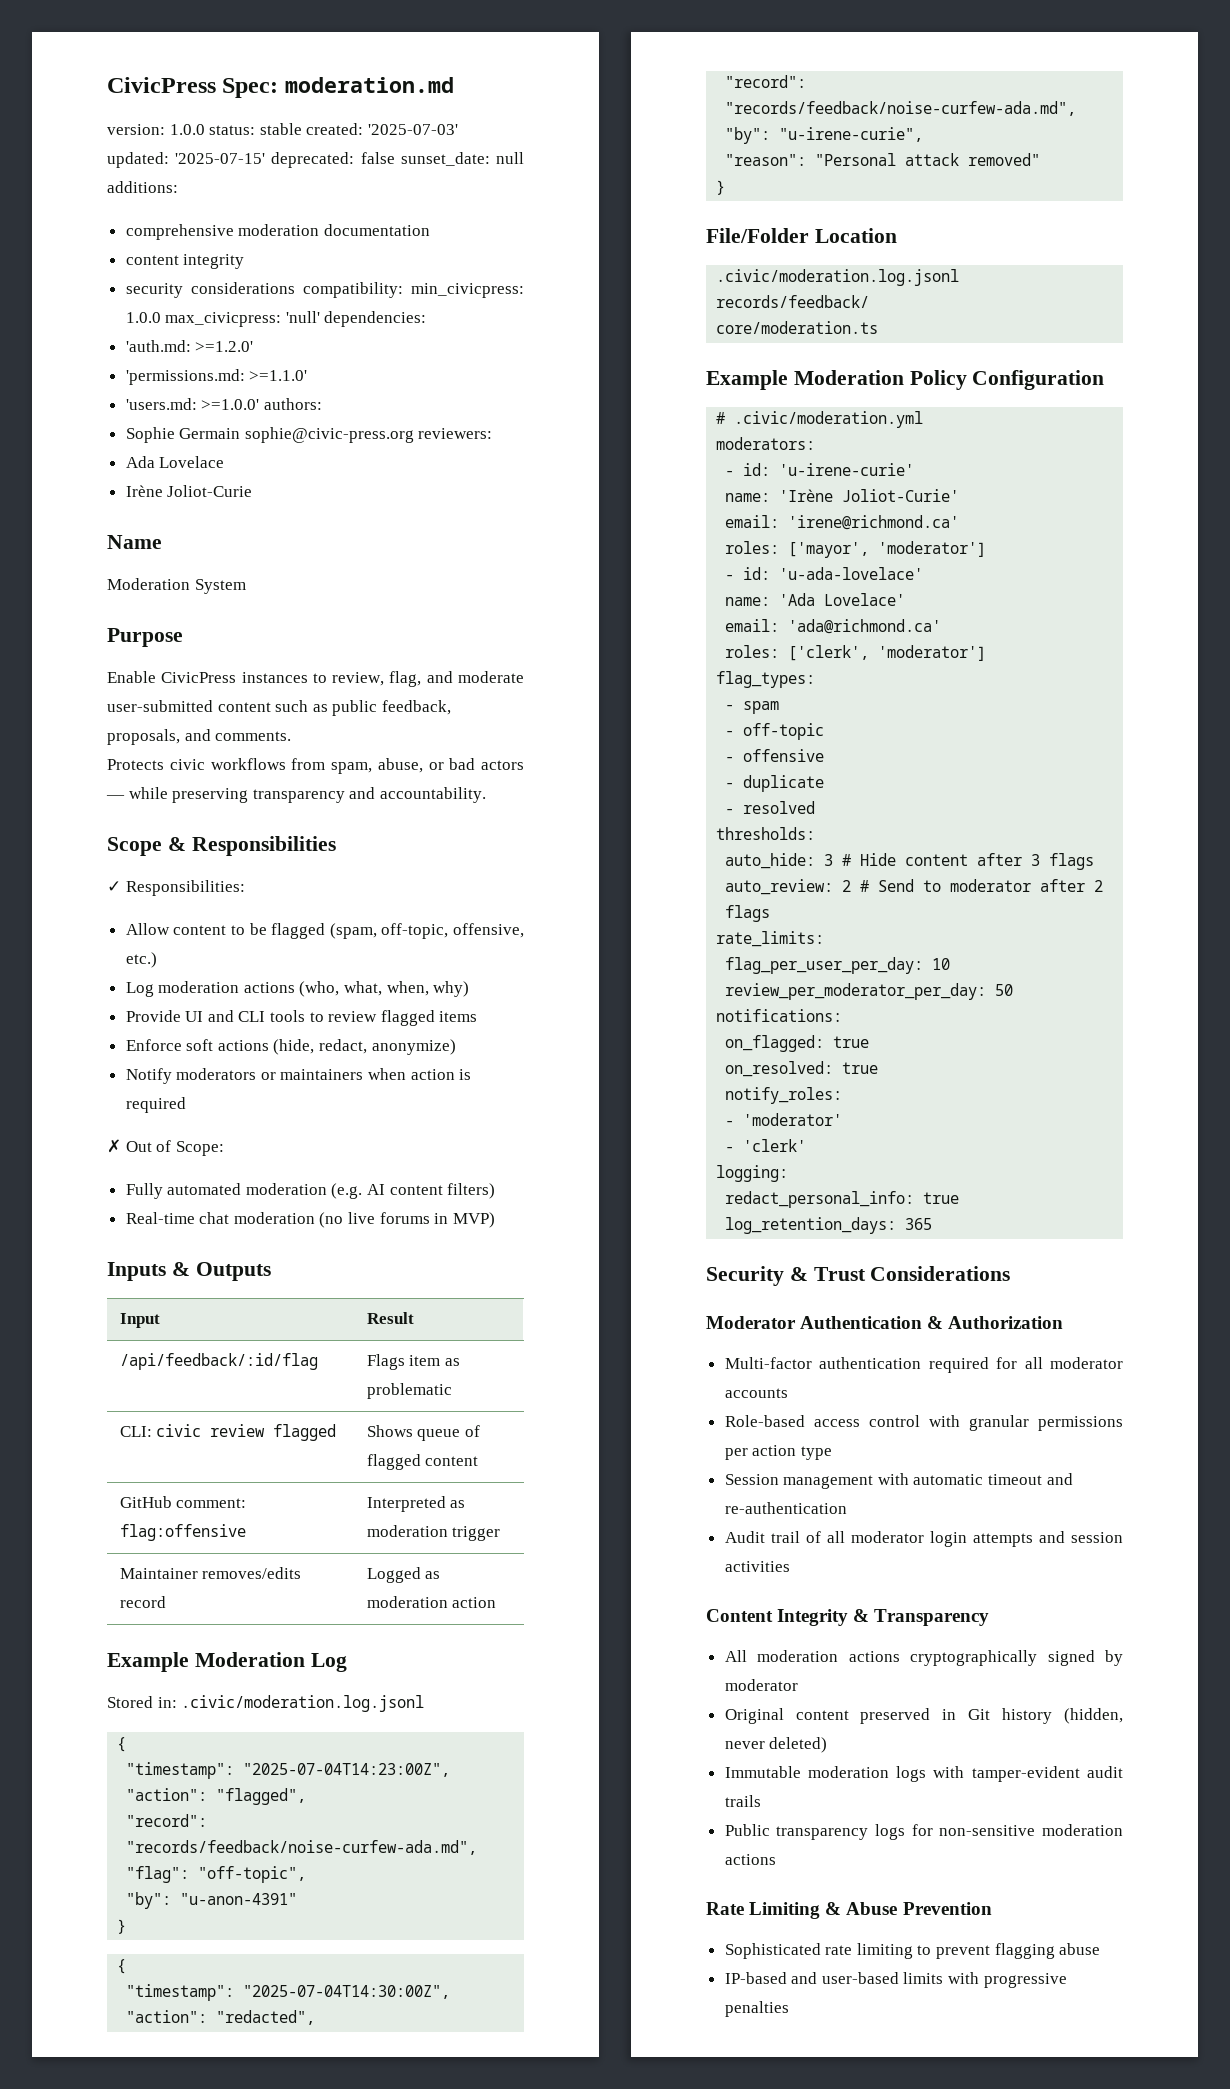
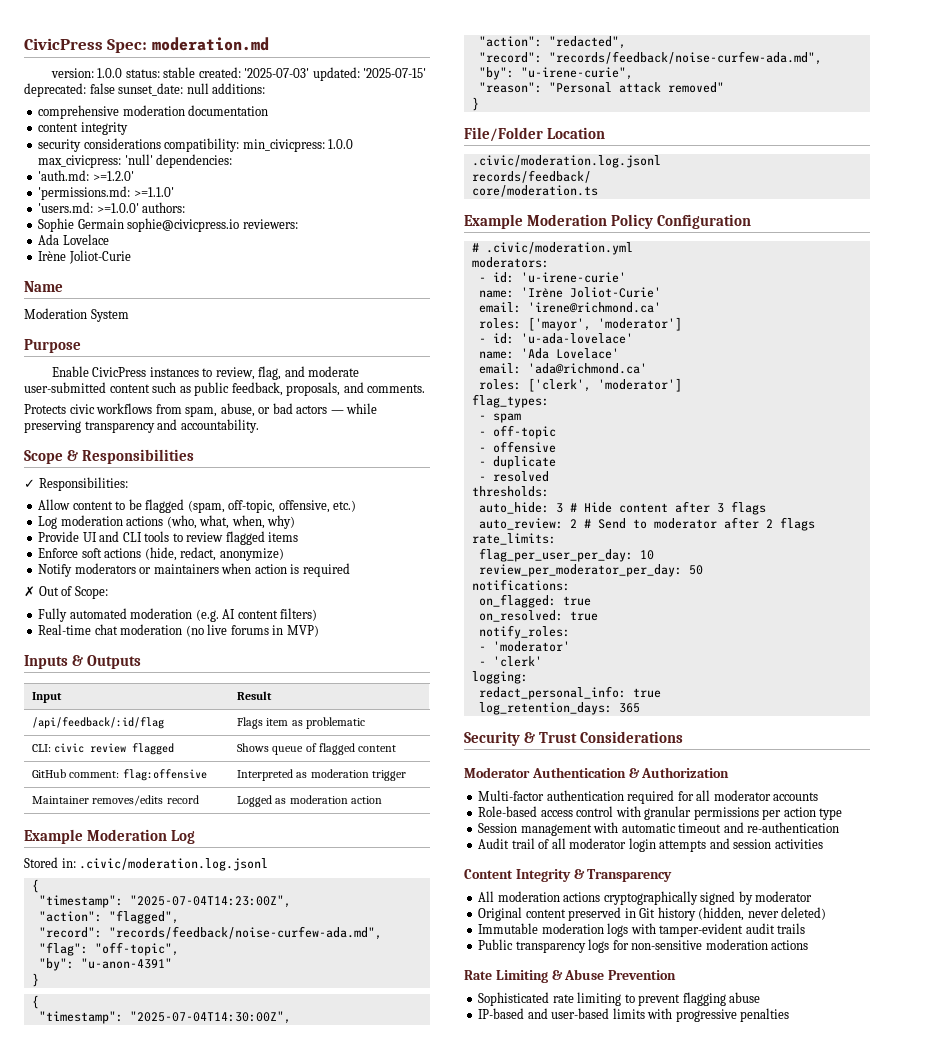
- Sophie Germain sophie@civic-press.org reviewers:
+ Sophie Germain sophie@civicpress.io reviewers:

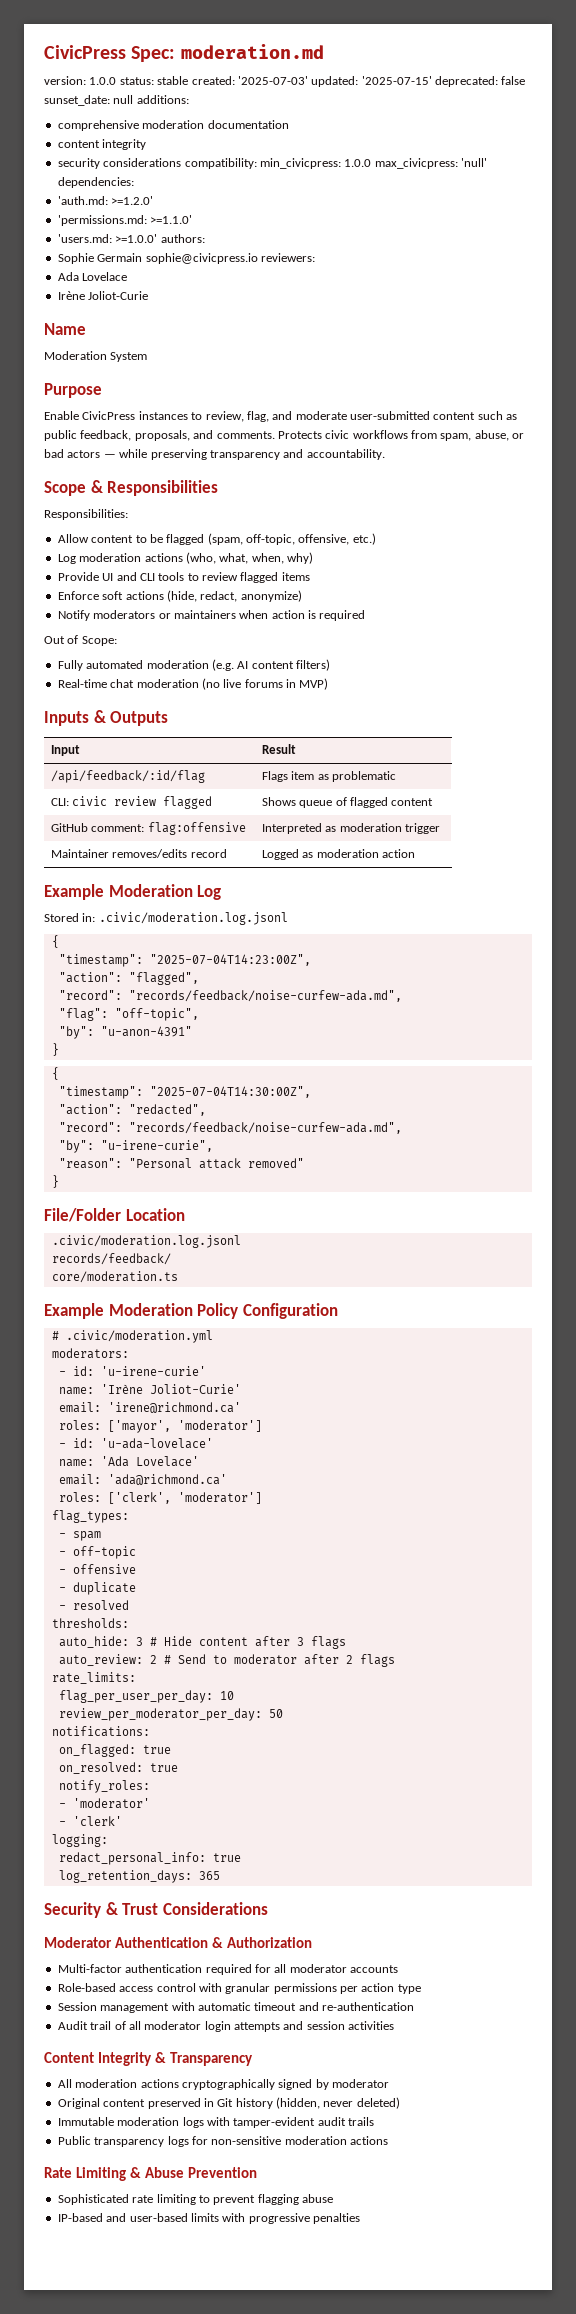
- Enable CivicPress instances to review, flag, and moderate user-submitted content such as public feedback, proposals, and comments.
- Protects civic workflows from spam, abuse, or bad actors — while preserving transparency and accountability.
+ Enable CivicPress instances to review, flag, and moderate user-submitted content such as public feedback, proposals, and comments. Protects civic workflows from spam, abuse, or bad actors — while preserving transparency and accountability.
- ✓ Responsibilities:
+ Responsibilities:
- ✗ Out of Scope:
+ Out of Scope:

